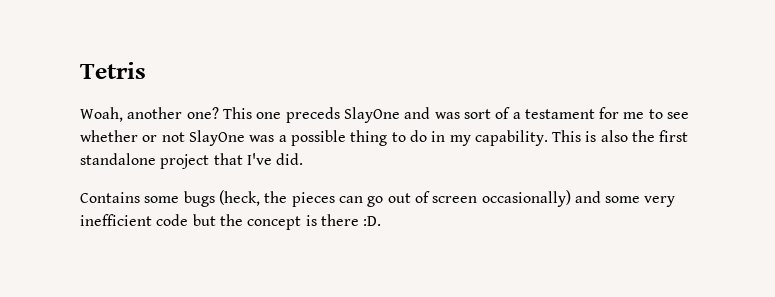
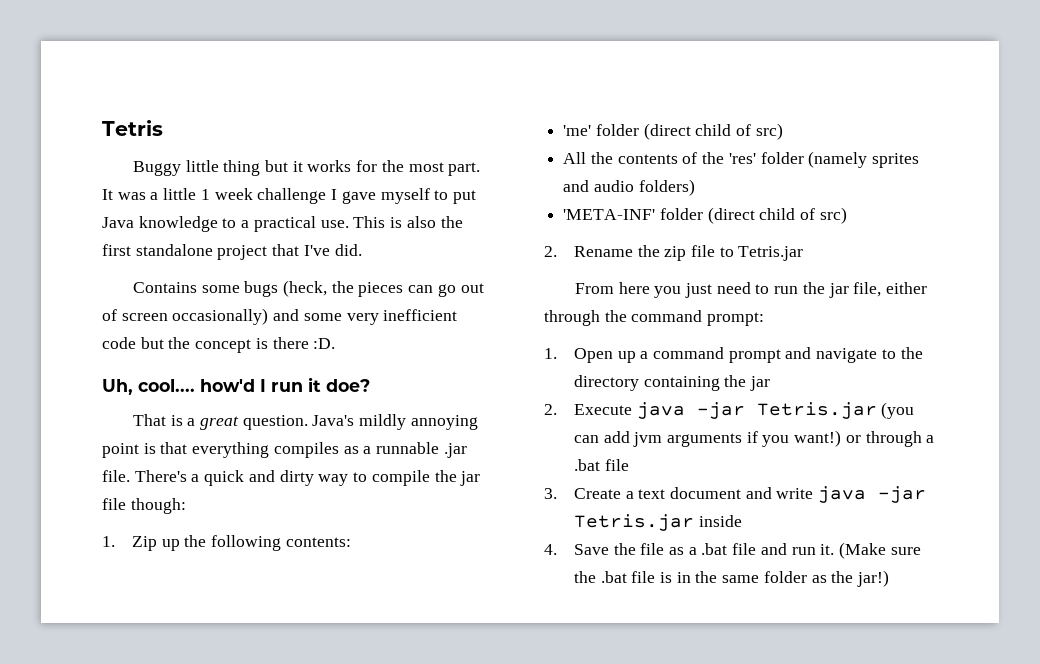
- Woah, another one? This one preceds SlayOne and was sort of a testament for me to see whether or not SlayOne was a possible thing to do in my capability.
+ Buggy little thing but it works for the most part. It was a little 1 week challenge I gave myself to put Java knowledge to a practical use.
+ Uh, cool.... how'd I run it doe?
+ That is a great question. Java's mildly annoying point is that everything compiles as a runnable .jar file. There's a quick and dirty way to compile the jar file though:
+ 1. Zip up the following contents:
+ 'me' folder (direct child of src)
+ All the contents of the 'res' folder (namely sprites and audio folders)
+ 'META-INF' folder (direct child of src)
+ 2. Rename the zip file to Tetris.jar
+ From here you just need to run the jar file, either through the command prompt:
+ 1. Open up a command prompt and navigate to the directory containing the jar
+ 2. Execute java -jar Tetris.jar (you can add jvm arguments if you want!) or through a .bat file
+ 3. Create a text document and write java -jar Tetris.jar inside
+ 4. Save the file as a .bat file and run it. (Make sure the .bat file is in the same folder as the jar!)

